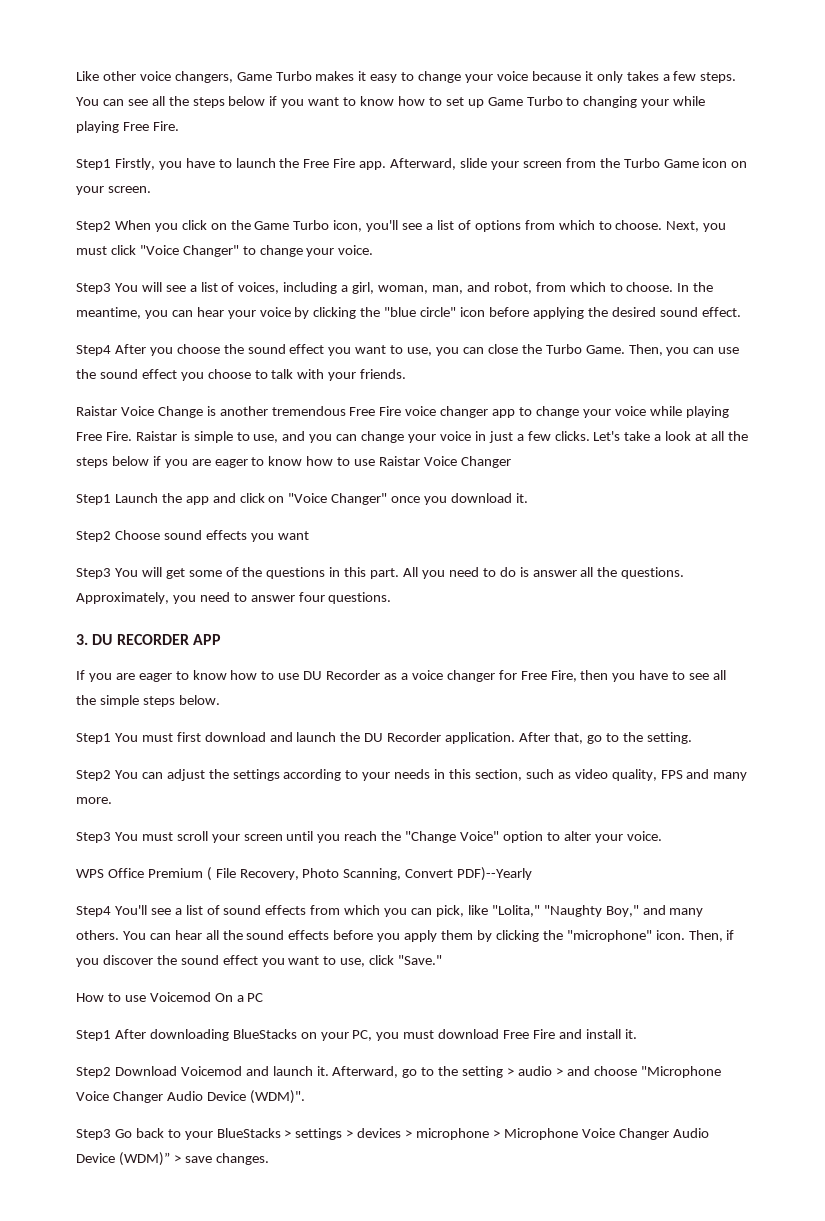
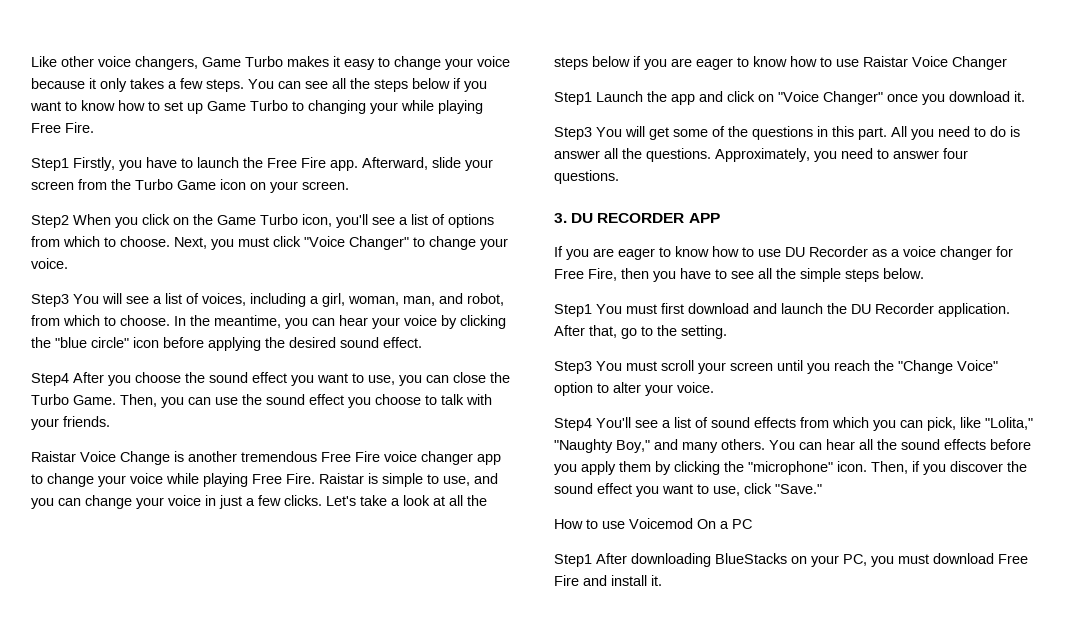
- Step2 Choose sound effects you want
- Step2 You can adjust the settings according to your needs in this section, such as video quality, FPS and many more.
- WPS Office Premium ( File Recovery, Photo Scanning, Convert PDF)--Yearly
- Step2 Download Voicemod and launch it. Afterward, go to the setting > audio > and choose "Microphone Voice Changer Audio Device (WDM)".
- Step3 Go back to your BlueStacks > settings > devices > microphone > Microphone Voice Changer Audio Device (WDM)” > save changes.

